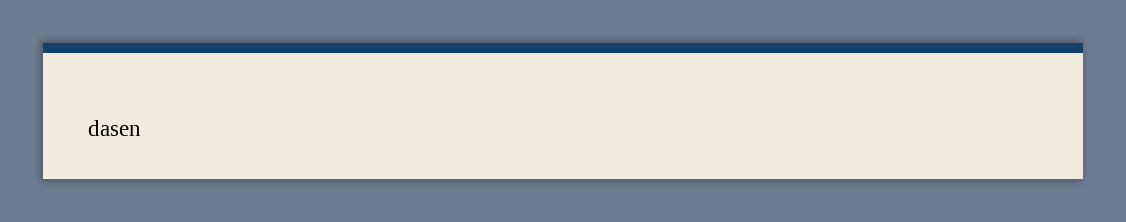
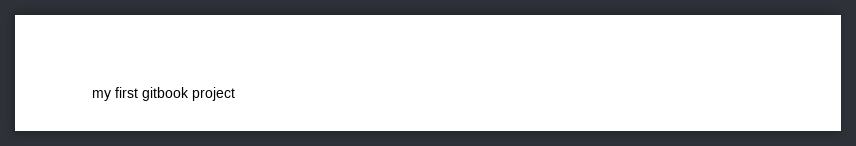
- dasen
+ my first gitbook project

